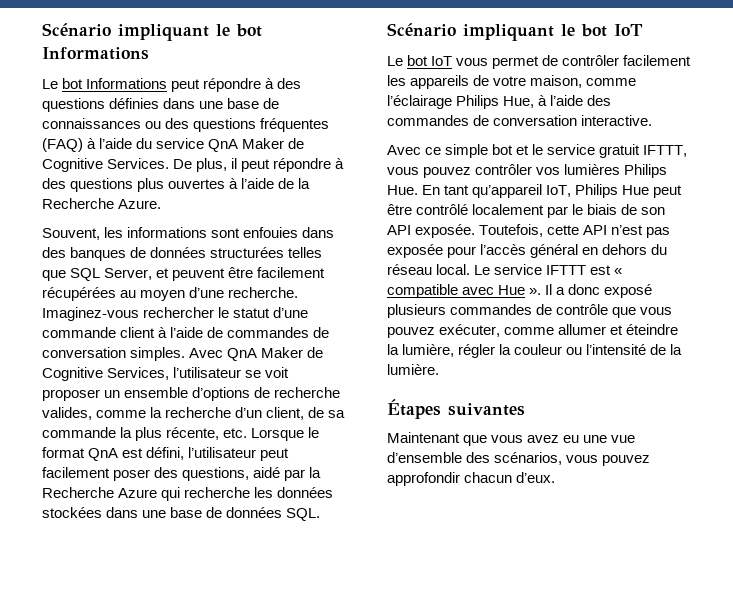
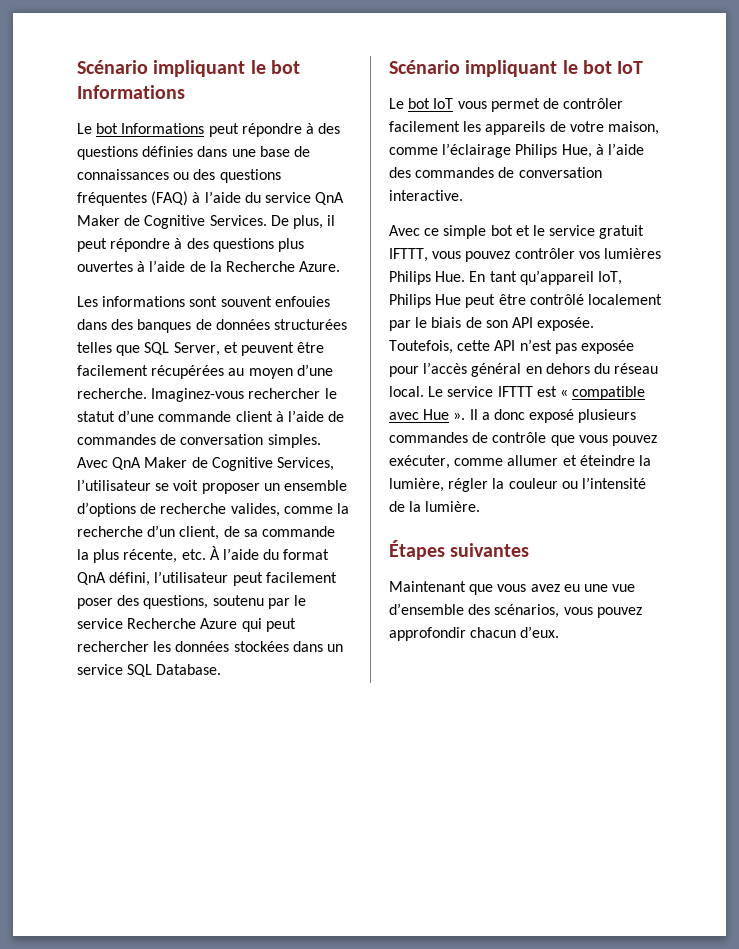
- Souvent, les informations sont enfouies dans des banques de données structurées telles que SQL Server, et peuvent être facilement récupérées au moyen d’une recherche.
+ Les informations sont souvent enfouies dans des banques de données structurées telles que SQL Server, et peuvent être facilement récupérées au moyen d’une recherche.
- Avec QnA Maker de Cognitive Services, l’utilisateur se voit proposer un ensemble d’options de recherche valides, comme la recherche d’un client, de sa commande la plus récente, etc. Lorsque le format QnA est défini, l’utilisateur peut facilement poser des questions, aidé par la Recherche Azure qui recherche les données stockées dans une base de données SQL.
+ Avec QnA Maker de Cognitive Services, l’utilisateur se voit proposer un ensemble d’options de recherche valides, comme la recherche d’un client, de sa commande la plus récente, etc. À l’aide du format QnA défini, l’utilisateur peut facilement poser des questions, soutenu par le service Recherche Azure qui peut rechercher les données stockées dans un service SQL Database.

